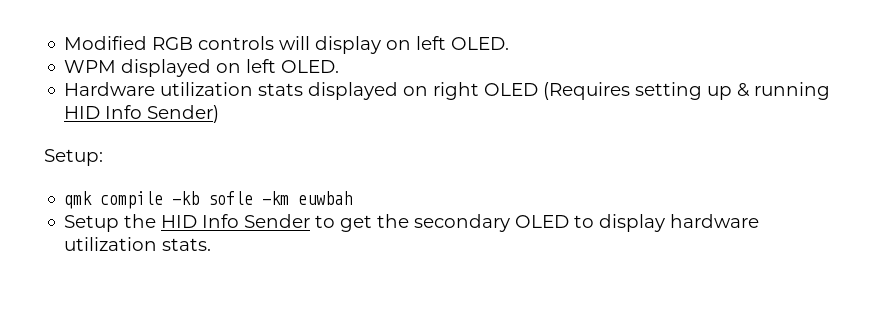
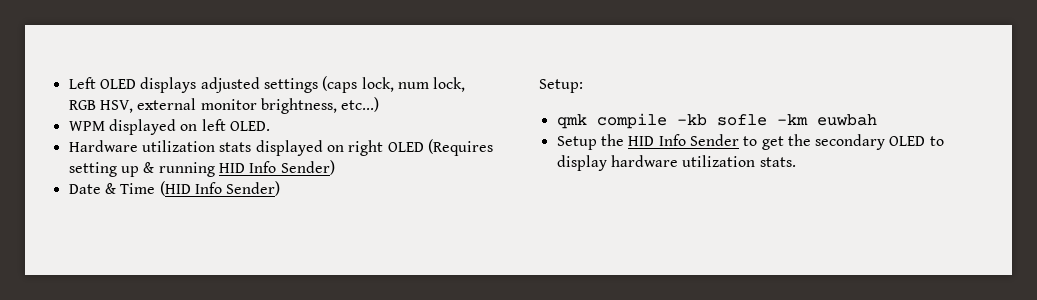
- Modified RGB controls will display on left OLED.
+ Left OLED displays adjusted settings (caps lock, num lock, RGB HSV, external monitor brightness, etc...)
+ Date & Time (HID Info Sender)

